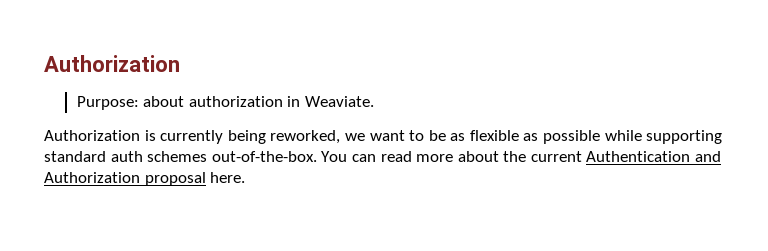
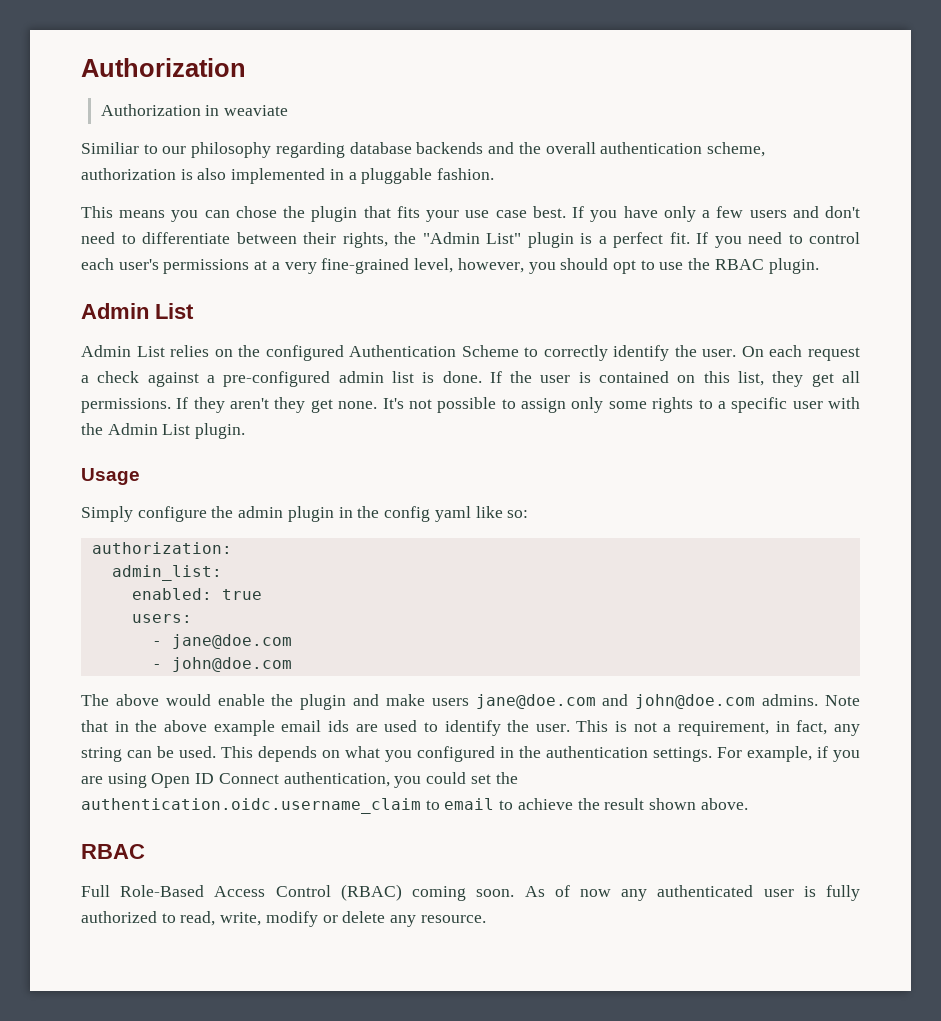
- Purpose: about authorization in Weaviate.
- Authorization is currently being reworked, we want to be as flexible as possible while supporting standard auth schemes out-of-the-box. You can read more about the current Authentication and Authorization proposal here.
+ Authorization in weaviate
+ Similiar to our philosophy regarding database backends and the overall authentication scheme, authorization is also implemented in a pluggable fashion.
+ This means you can chose the plugin that fits your use case best. If you have only a few users and don't need to differentiate between their rights, the "Admin List" plugin is a perfect fit. If you need to control each user's permissions at a very fine-grained level, however, you should opt to use the RBAC plugin.
+ Admin List
+ Admin List relies on the configured Authentication Scheme to correctly identify the user. On each request a check against a pre-configured admin list is done. If the user is contained on this list, they get all permissions. If they aren't they get none. It's not possible to assign only some rights to a specific user with the Admin List plugin.
+ Usage
+ Simply configure the admin plugin in the config yaml like so:
+ authorization:
+ admin_list:
+ enabled: true
+ users:
+ - jane@doe.com
+ - john@doe.com
+ The above would enable the plugin and make users jane@doe.com and john@doe.com admins. Note that in the above example email ids are used to identify the user. This is not a requirement, in fact, any string can be used. This depends on what you configured in the authentication settings. For example, if you are using Open ID Connect authentication, you could set the authentication.oidc.username_claim to email to achieve the result shown above.
+ RBAC
+ Full Role-Based Access Control (RBAC) coming soon. As of now any authenticated user is fully authorized to read, write, modify or delete any resource.

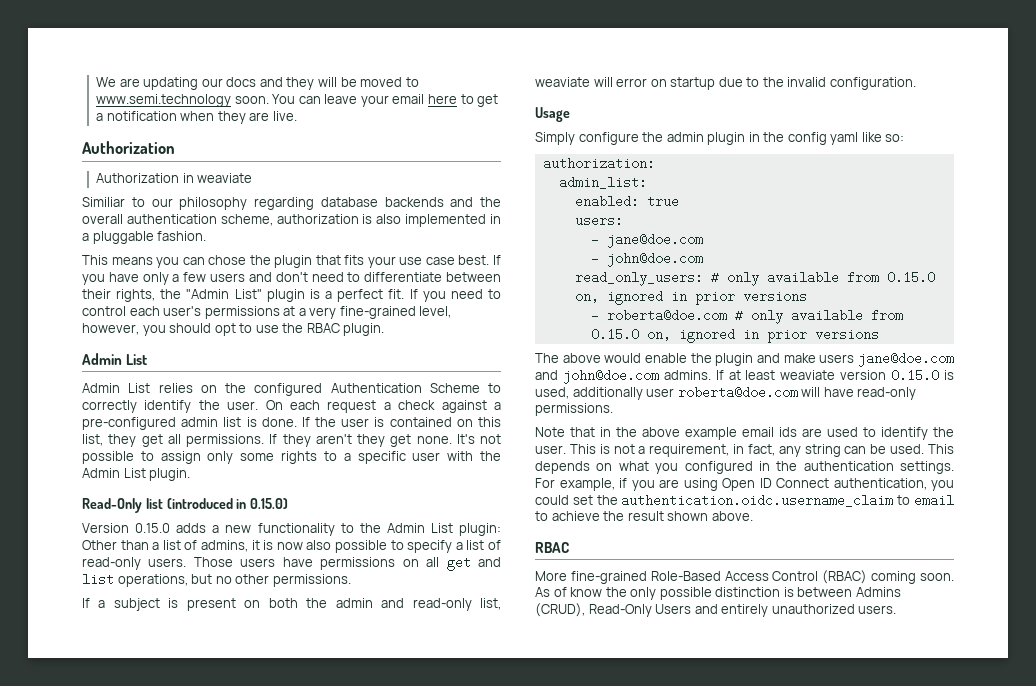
+ We are updating our docs and they will be moved to www.semi.technology soon. You can leave your email here to get a notification when they are live.
+ Read-Only list (introduced in 0.15.0)
+ Version 0.15.0 adds a new functionality to the Admin List plugin: Other than a list of admins, it is now also possible to specify a list of read-only users. Those users have permissions on all get and list operations, but no other permissions.
+ If a subject is present on both the admin and read-only list, weaviate will error on startup due to the invalid configuration.
+ read_only_users: # only available from 0.15.0 on, ignored in prior versions
+ - roberta@doe.com # only available from 0.15.0 on, ignored in prior versions
- The above would enable the plugin and make users jane@doe.com and john@doe.com admins. Note that in the above example email ids are used to identify the user.
+ The above would enable the plugin and make users jane@doe.com and john@doe.com admins. If at least weaviate version 0.15.0 is used, additionally user roberta@doe.com will have read-only permissions.
+ Note that in the above example email ids are used to identify the user.
- Full Role-Based Access Control (RBAC) coming soon.
+ More fine-grained Role-Based Access Control (RBAC) coming soon.
- As of now any authenticated user is fully authorized to read, write, modify or delete any resource.
+ As of know the only possible distinction is between Admins (CRUD), Read-Only Users and entirely unauthorized users.

